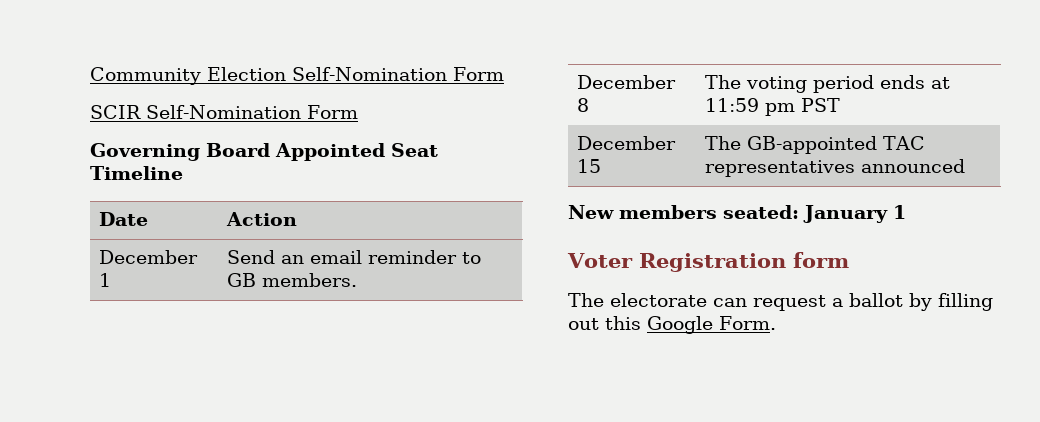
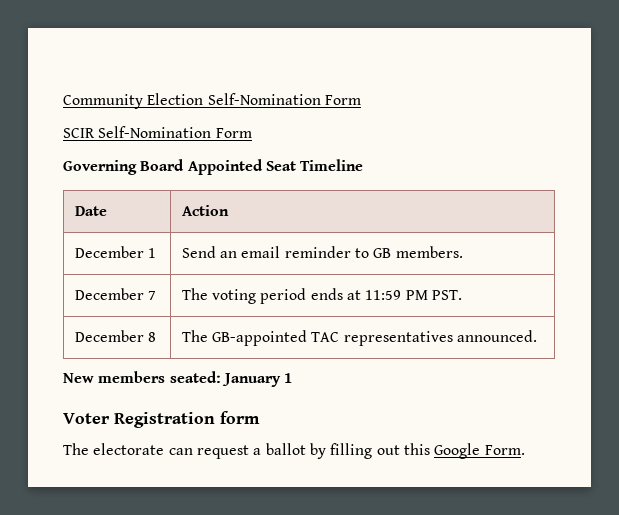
- December 8 | The voting period ends at 11:59 pm PST
- December 15 | The GB-appointed TAC representatives announced
+ December 7 | The voting period ends at 11:59 PM PST.
+ December 8 | The GB-appointed TAC representatives announced.

